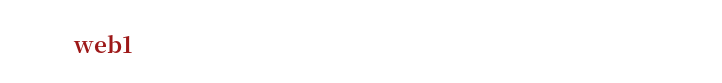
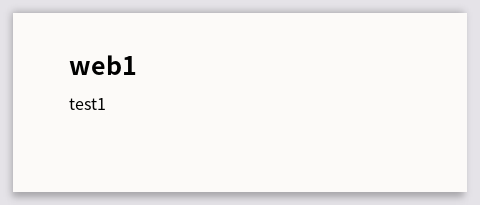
+ test1

